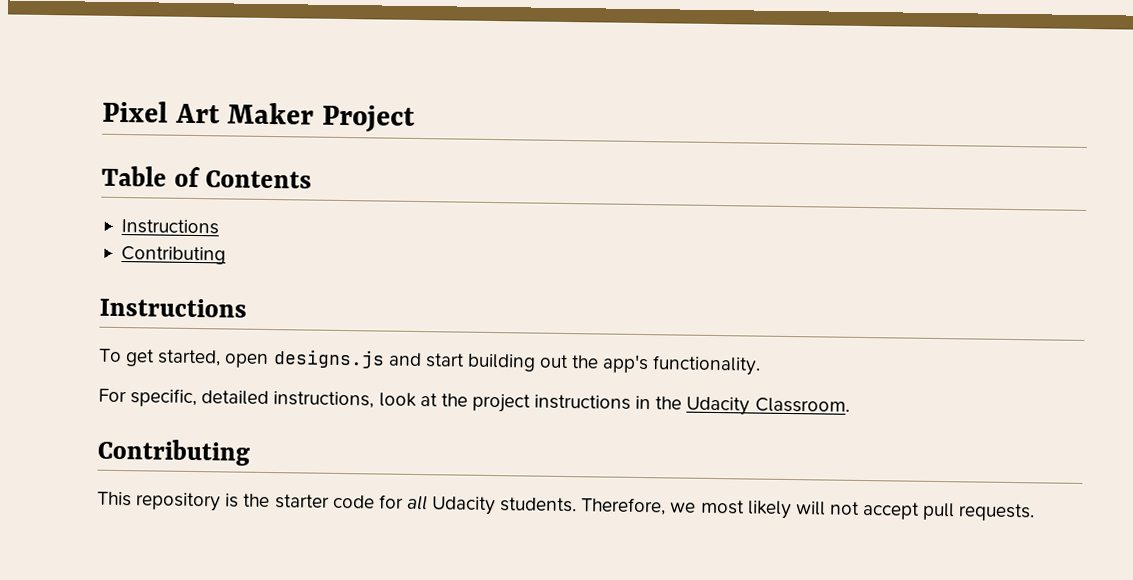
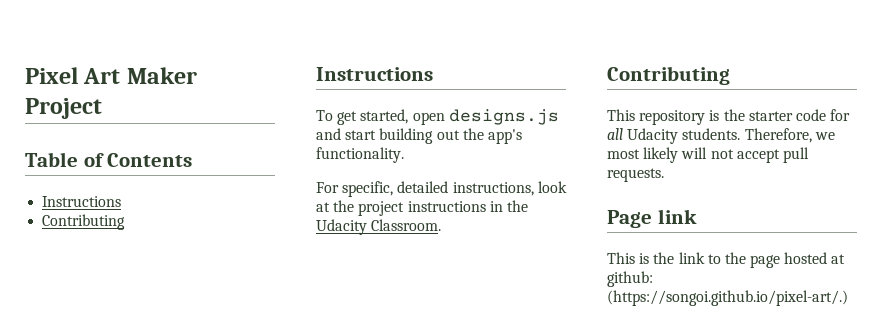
+ Page link
+ This is the link to the page hosted at github: (https://songoi.github.io/pixel-art/.)

